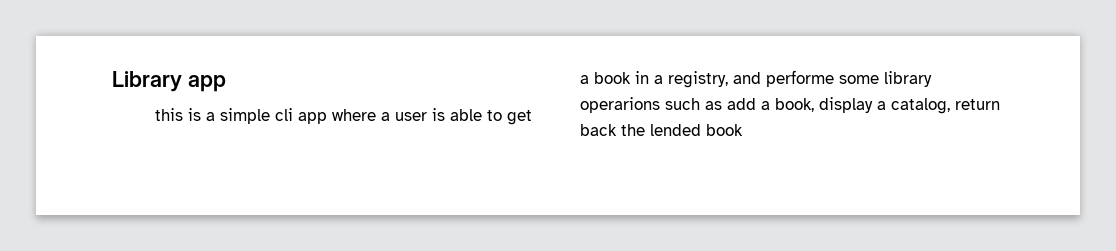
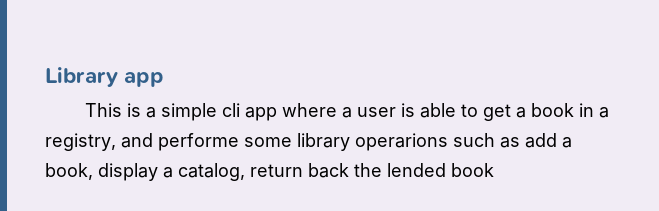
- this is a simple cli app where a user is able to get a book in a registry, and performe some library operarions such as add a book, display a catalog, return back the lended book
+ This is a simple cli app where a user is able to get a book in a registry, and performe some library operarions such as add a book, display a catalog, return back the lended book

